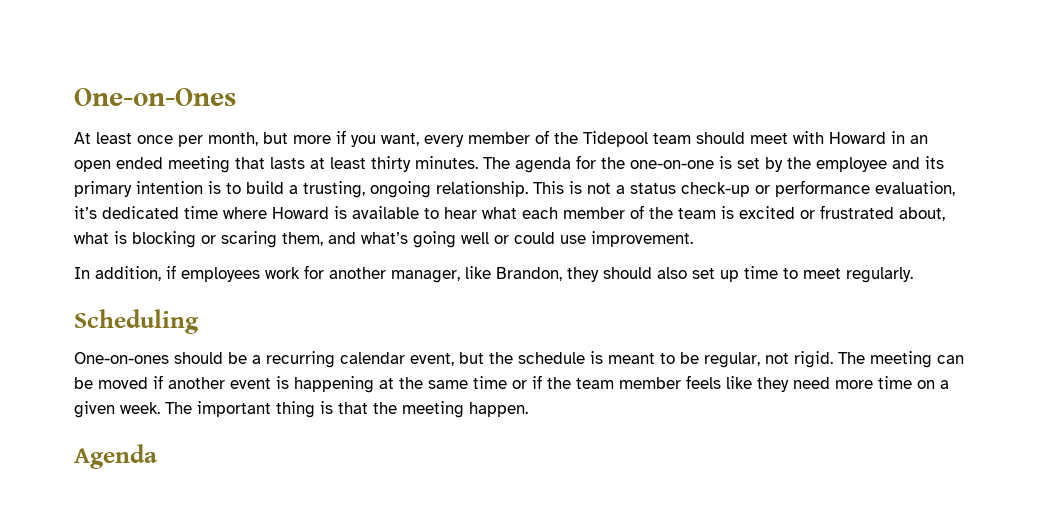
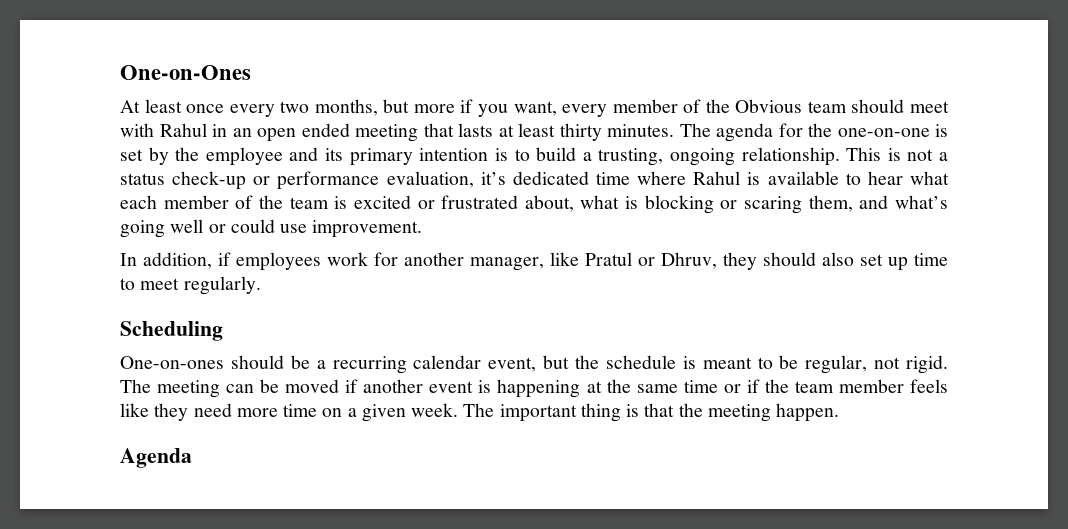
- At least once per month, but more if you want, every member of the Tidepool team should meet with Howard in an open ended meeting that lasts at least thirty minutes.
+ At least once every two months, but more if you want, every member of the Obvious team should meet with Rahul in an open ended meeting that lasts at least thirty minutes.
- This is not a status check-up or performance evaluation, it’s dedicated time where Howard is available to hear what each member of the team is excited or frustrated about, what is blocking or scaring them, and what’s going well or could use improvement.
+ This is not a status check-up or performance evaluation, it’s dedicated time where Rahul is available to hear what each member of the team is excited or frustrated about, what is blocking or scaring them, and what’s going well or could use improvement.
- In addition, if employees work for another manager, like Brandon, they should also set up time to meet regularly.
+ In addition, if employees work for another manager, like Pratul or Dhruv, they should also set up time to meet regularly.

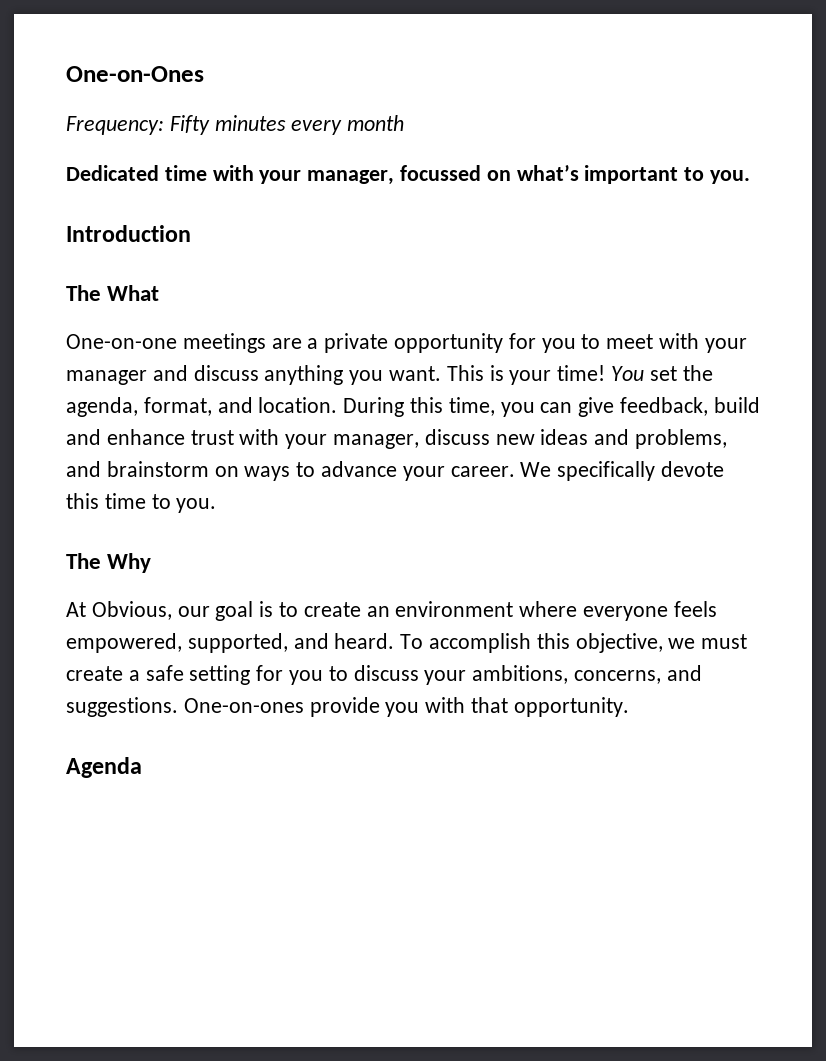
- At least once every two months, but more if you want, every member of the Obvious team should meet with Rahul in an open ended meeting that lasts at least thirty minutes. The agenda for the one-on-one is set by the employee and its primary intention is to build a trusting, ongoing relationship. This is not a status check-up or performance evaluation, it’s dedicated time where Rahul is available to hear what each member of the team is excited or frustrated about, what is blocking or scaring them, and what’s going well or could use improvement.
- In addition, if employees work for another manager, like Pratul or Dhruv, they should also set up time to meet regularly.
- Scheduling
- One-on-ones should be a recurring calendar event, but the schedule is meant to be regular, not rigid. The meeting can be moved if another event is happening at the same time or if the team member feels like they need more time on a given week. The important thing is that the meeting happen.
+ Frequency: Fifty minutes every month
+ Dedicated time with your manager, focussed on what’s important to you.
+ Introduction
+ The What
+ One-on-one meetings are a private opportunity for you to meet with your manager and discuss anything you want. This is your time! You set the agenda, format, and location. During this time, you can give feedback, build and enhance trust with your manager, discuss new ideas and problems, and brainstorm on ways to advance your career. We specifically devote this time to you.
+ The Why
+ At Obvious, our goal is to create an environment where everyone feels empowered, supported, and heard. To accomplish this objective, we must create a safe setting for you to discuss your ambitions, concerns, and suggestions. One-on-ones provide you with that opportunity.

